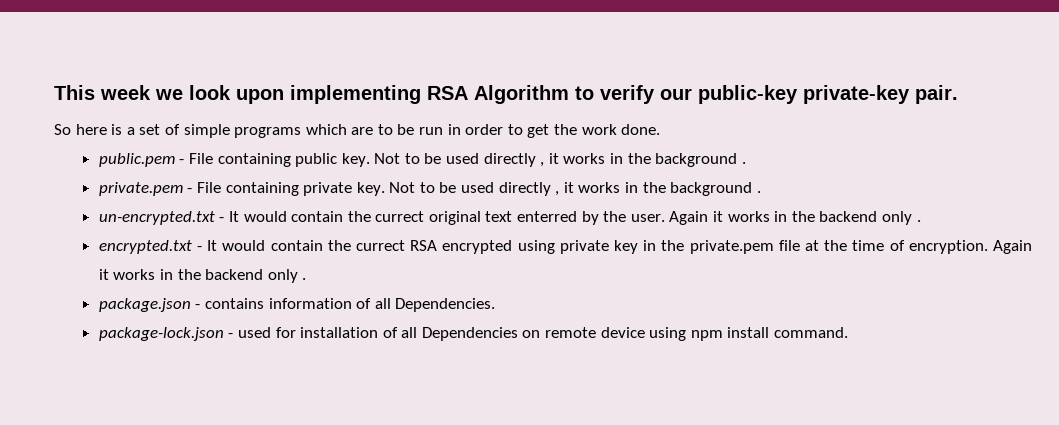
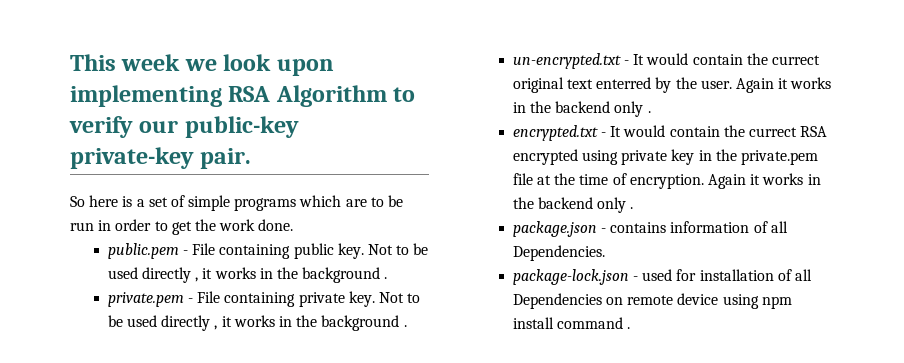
- package-lock.json - used for installation of all Dependencies on remote device using npm install command.
+ package-lock.json - used for installation of all Dependencies on remote device using npm install command .

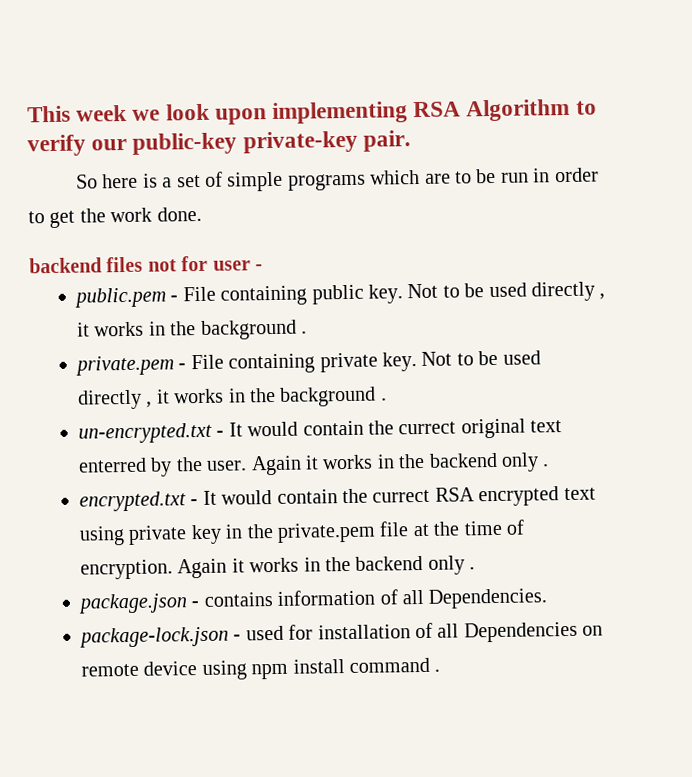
+ backend files not for user -
- encrypted.txt - It would contain the currect RSA encrypted using private key in the private.pem file at the time of encryption.
+ encrypted.txt - It would contain the currect RSA encrypted text using private key in the private.pem file at the time of encryption.

